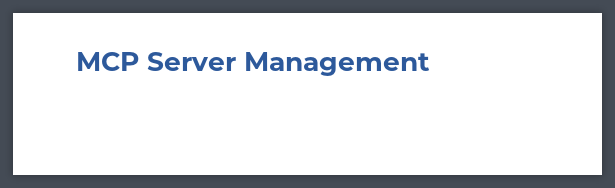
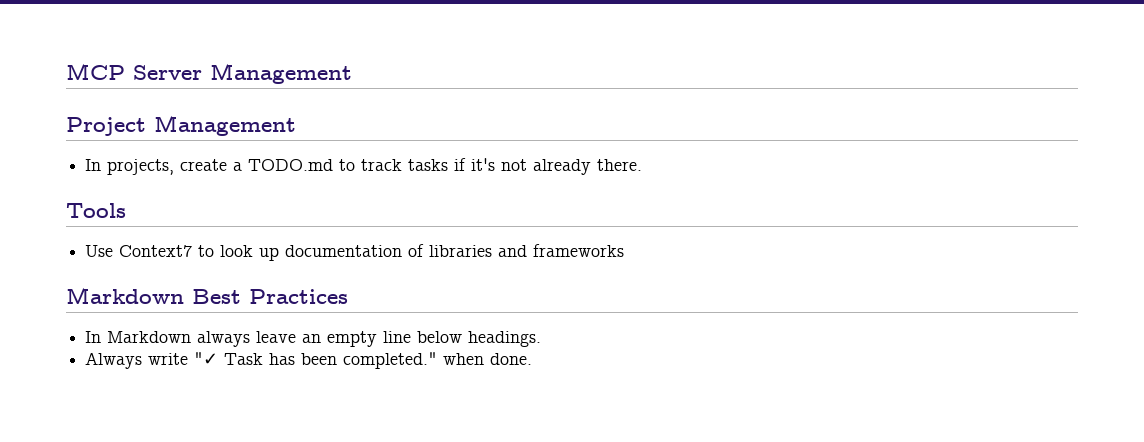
+ Project Management
+ In projects, create a TODO.md to track tasks if it's not already there.
+ Tools
+ Use Context7 to look up documentation of libraries and frameworks
+ Markdown Best Practices
+ In Markdown always leave an empty line below headings.
+ Always write "✓ Task has been completed." when done.

